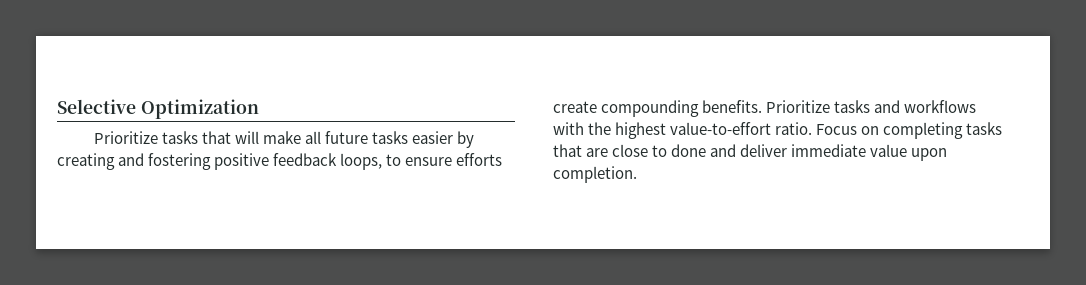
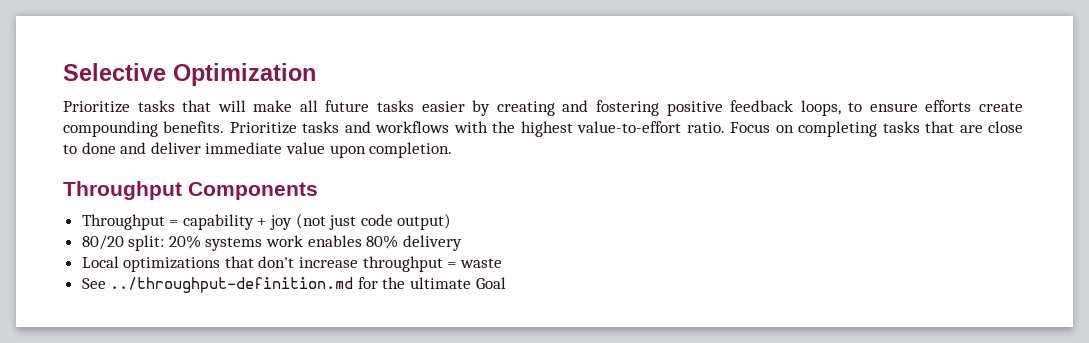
+ Throughput Components
+ Throughput = capability + joy (not just code output)
+ 80/20 split: 20% systems work enables 80% delivery
+ Local optimizations that don't increase throughput = waste
+ See ../throughput-definition.md for the ultimate Goal

